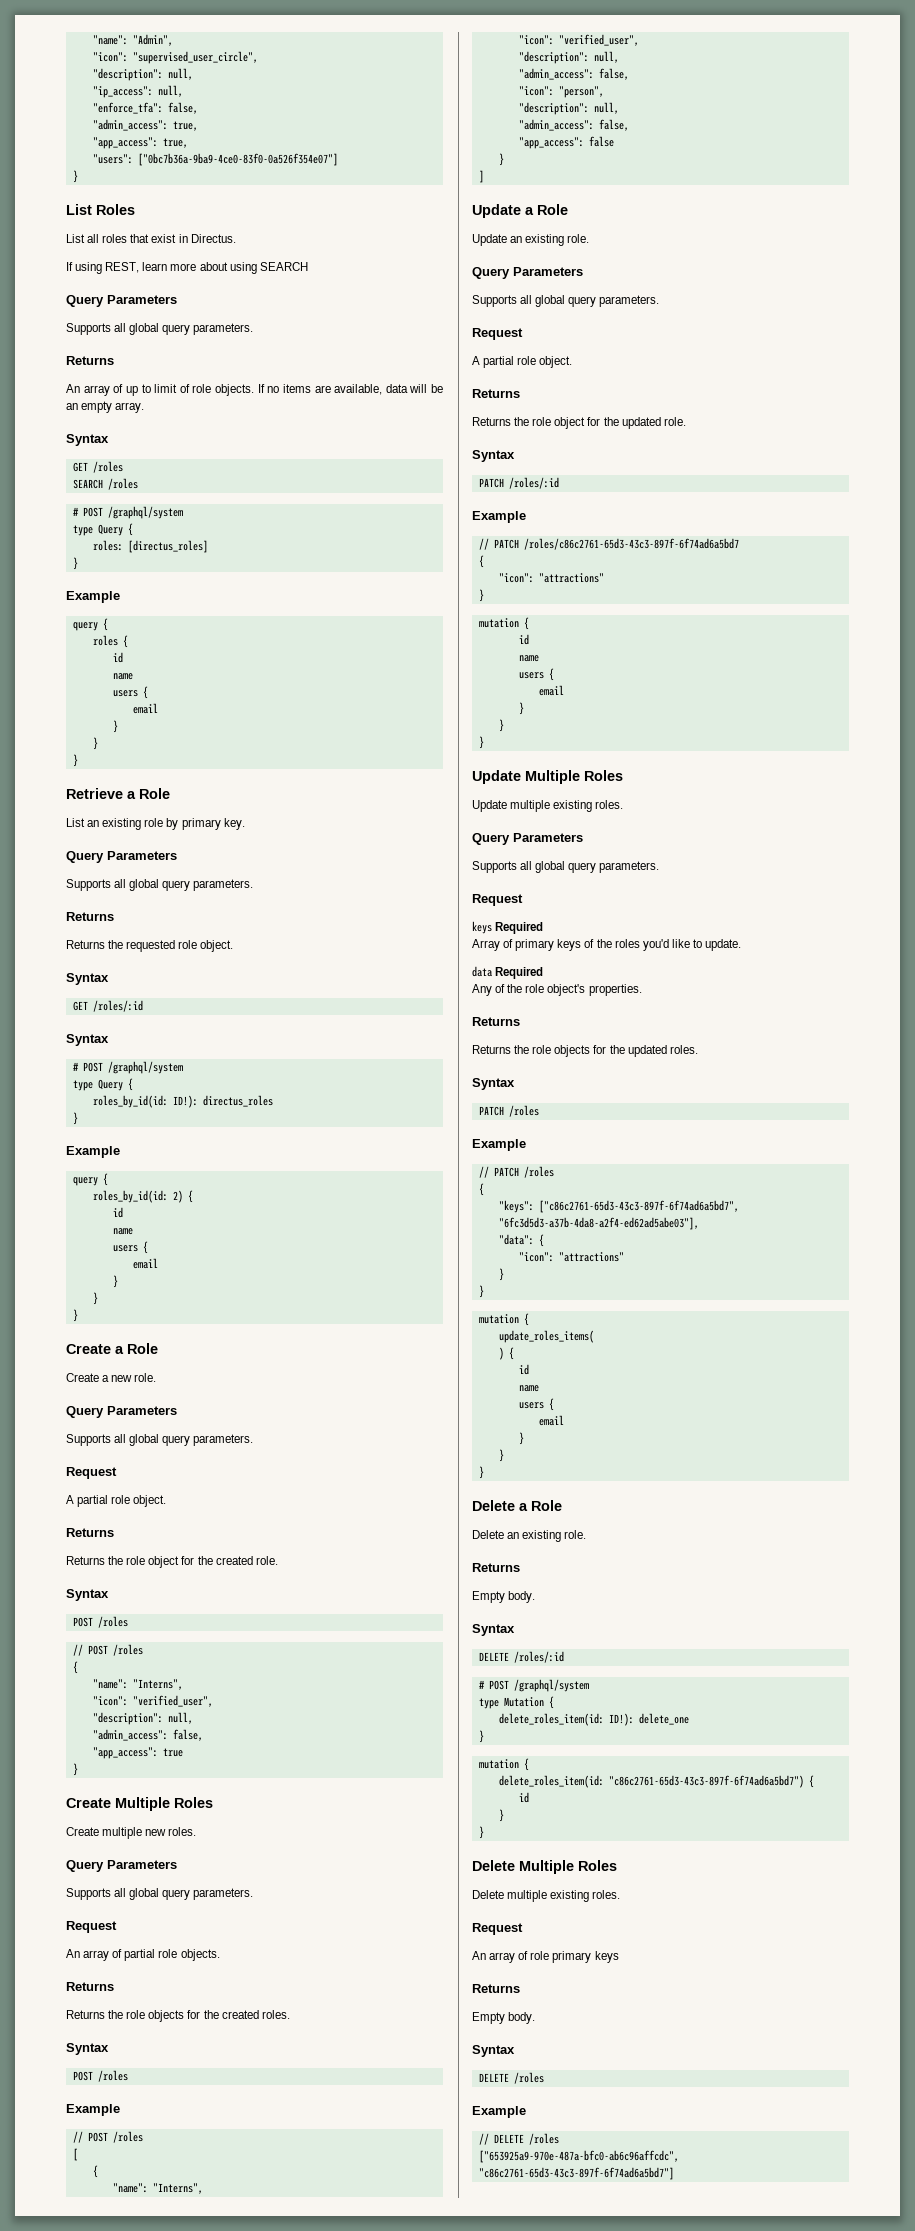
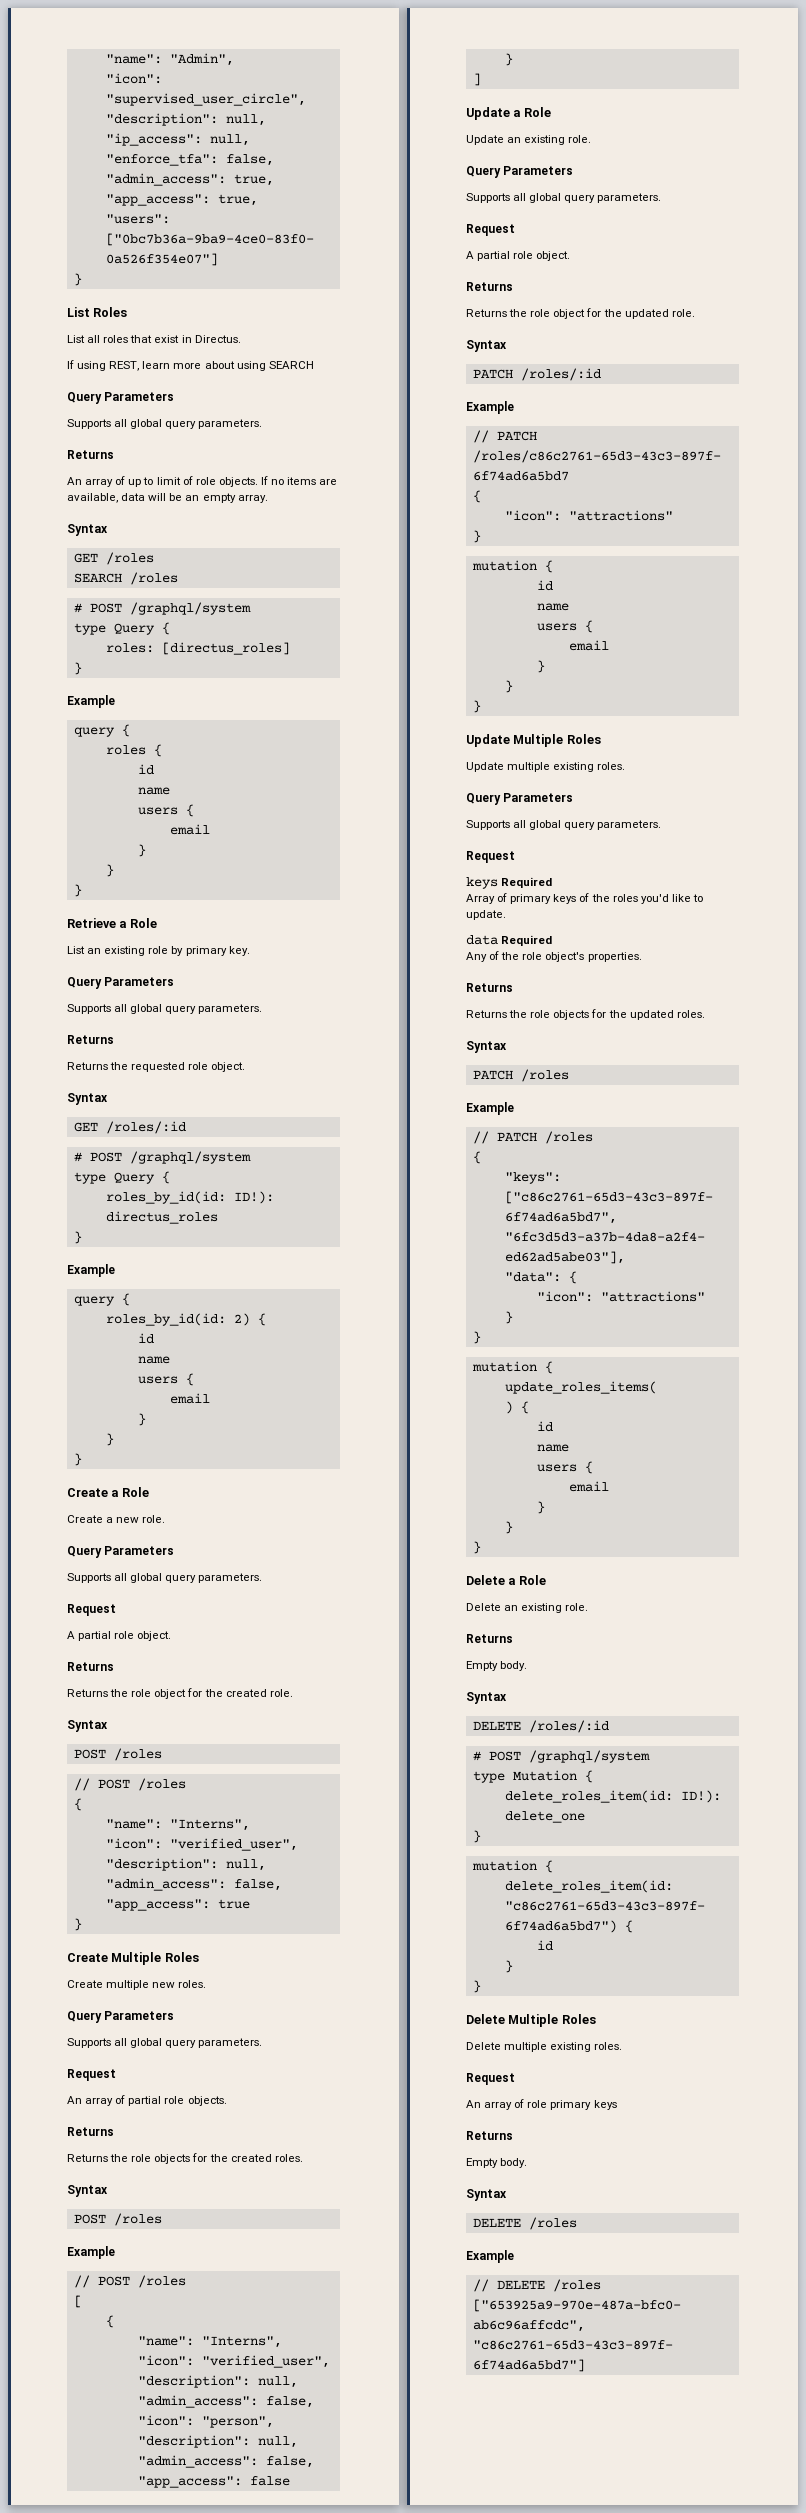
  GET /roles/:id
- Syntax

